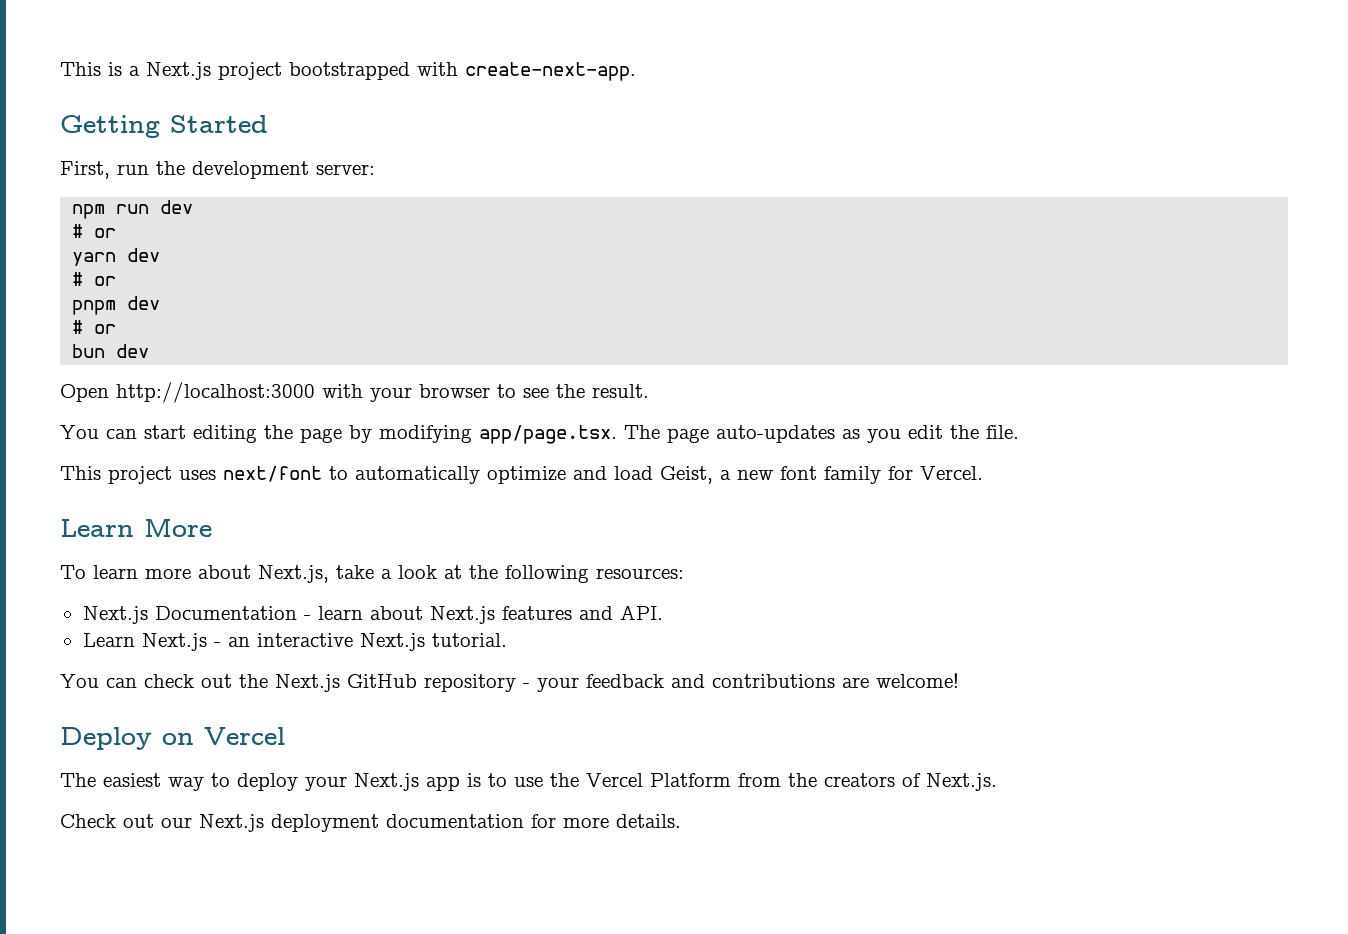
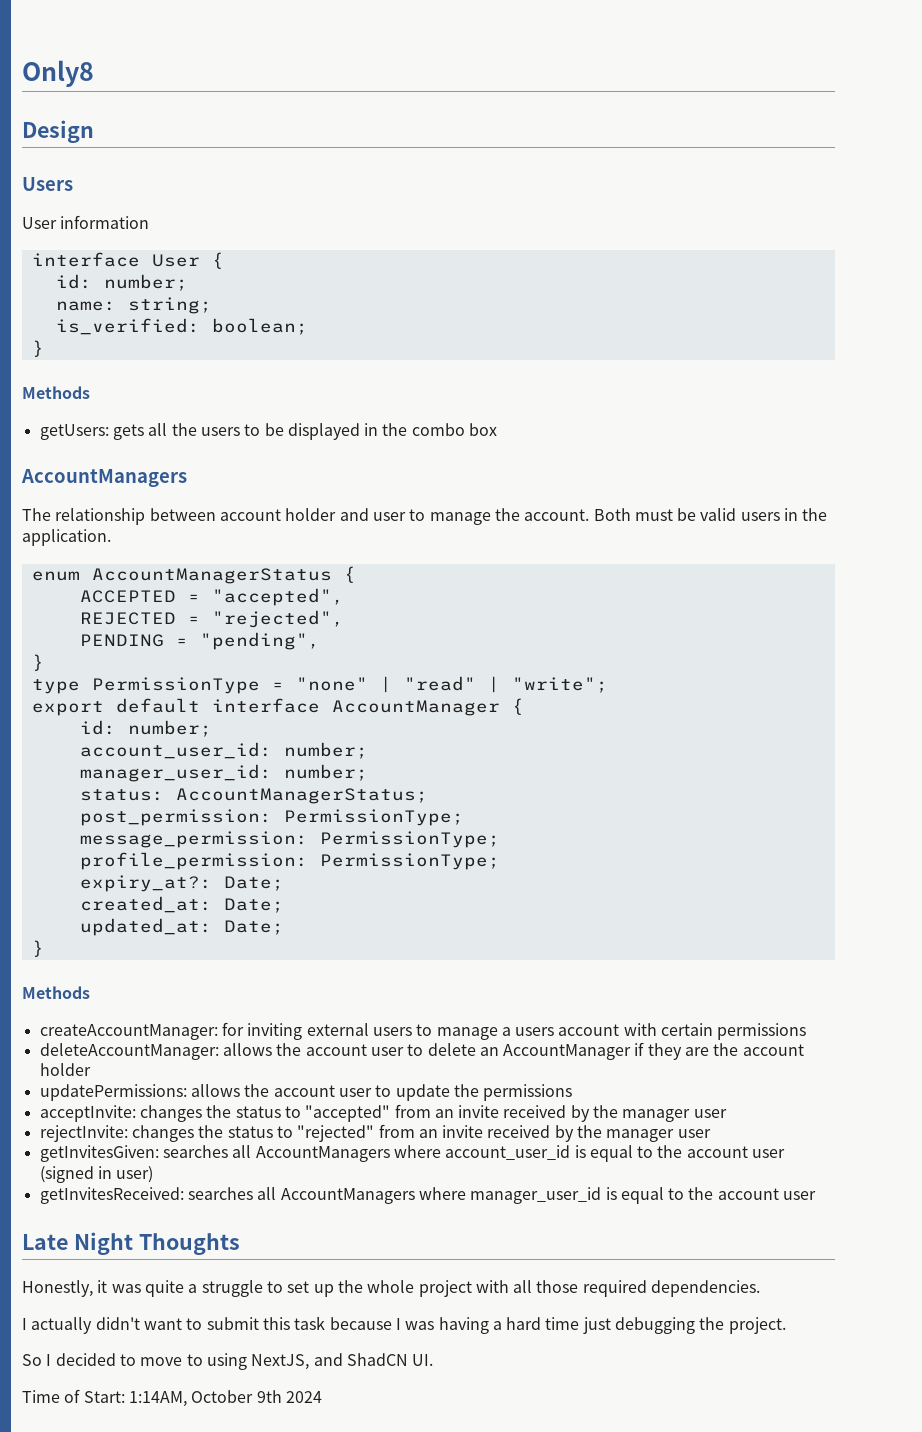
- This is a Next.js project bootstrapped with create-next-app.
- Getting Started
- First, run the development server:
- npm run dev
- # or
- yarn dev
- # or
- pnpm dev
- # or
- bun dev
- Open http://localhost:3000 with your browser to see the result.
- You can start editing the page by modifying app/page.tsx. The page auto-updates as you edit the file.
- This project uses next/font to automatically optimize and load Geist, a new font family for Vercel.
- Learn More
- To learn more about Next.js, take a look at the following resources:
- Next.js Documentation - learn about Next.js features and API.
- Learn Next.js - an interactive Next.js tutorial.
- You can check out the Next.js GitHub repository - your feedback and contributions are welcome!
- Deploy on Vercel
- The easiest way to deploy your Next.js app is to use the Vercel Platform from the creators of Next.js.
- Check out our Next.js deployment documentation for more details.
+ Only8
+ Design
+ Users
+ User information
+ interface User {
+ id: number;
+ name: string;
+ is_verified: boolean;
+ }
+ Methods
+ getUsers: gets all the users to be displayed in the combo box
+ AccountManagers
+ The relationship between account holder and user to manage the account. Both must be valid users in the application.
+ enum AccountManagerStatus {
+ ACCEPTED = "accepted",
+ REJECTED = "rejected",
+ PENDING = "pending",
+ }
+ type PermissionType = "none" | "read" | "write";
+ export default interface AccountManager {
+ id: number;
+ account_user_id: number;
+ manager_user_id: number;
+ status: AccountManagerStatus;
+ post_permission: PermissionType;
+ message_permission: PermissionType;
+ profile_permission: PermissionType;
+ expiry_at?: Date;
+ created_at: Date;
+ updated_at: Date;
+ }
+ Methods
+ createAccountManager: for inviting external users to manage a users account with certain permissions
+ deleteAccountManager: allows the account user to delete an AccountManager if they are the account holder
+ updatePermissions: allows the account user to update the permissions
+ acceptInvite: changes the status to "accepted" from an invite received by the manager user
+ rejectInvite: changes the status to "rejected" from an invite received by the manager user
+ getInvitesGiven: searches all AccountManagers where account_user_id is equal to the account user (signed in user)
+ getInvitesReceived: searches all AccountManagers where manager_user_id is equal to the account user
+ Late Night Thoughts
+ Honestly, it was quite a struggle to set up the whole project with all those required dependencies.
+ I actually didn't want to submit this task because I was having a hard time just debugging the project.
+ So I decided to move to using NextJS, and ShadCN UI.
+ Time of Start: 1:14AM, October 9th 2024

